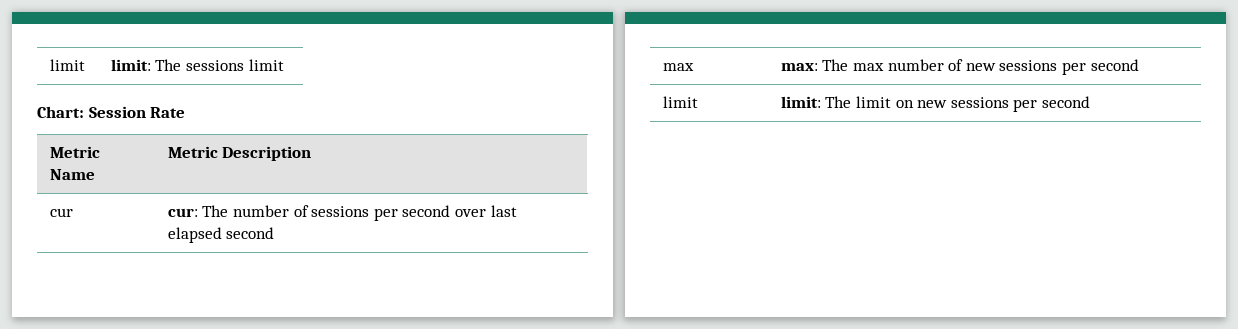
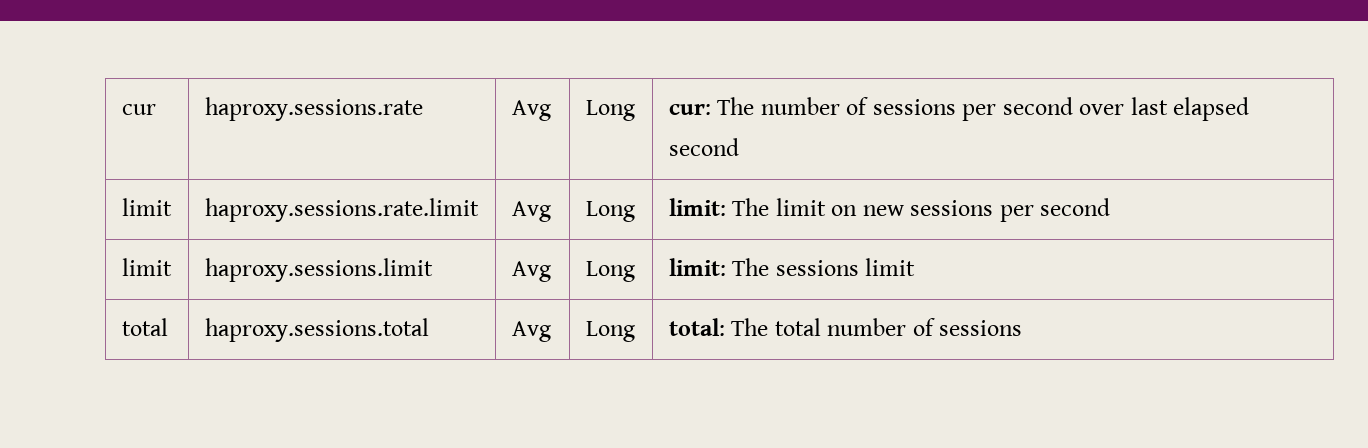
- limit | limit: The sessions limit
- Chart: Session Rate
- Metric Name | Metric Description
- cur | cur: The number of sessions per second over last elapsed second
+ cur | haproxy.sessions.rate | Avg | Long | cur: The number of sessions per second over last elapsed second
- max | max: The max number of new sessions per second
- limit | limit: The limit on new sessions per second
+ limit | haproxy.sessions.rate.limit | Avg | Long | limit: The limit on new sessions per second
+ limit | haproxy.sessions.limit | Avg | Long | limit: The sessions limit
+ total | haproxy.sessions.total | Avg | Long | total: The total number of sessions

